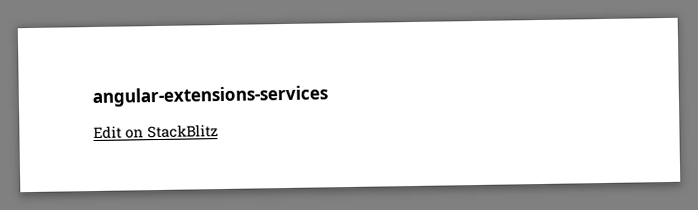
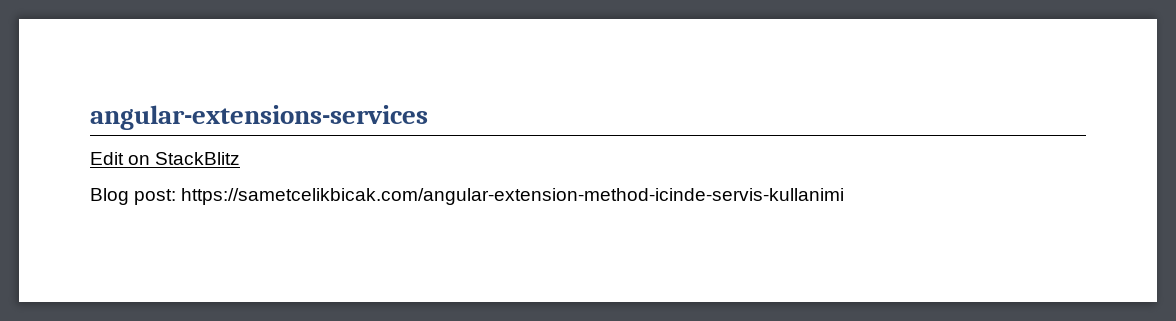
+ Blog post: https://sametcelikbicak.com/angular-extension-method-icinde-servis-kullanimi

